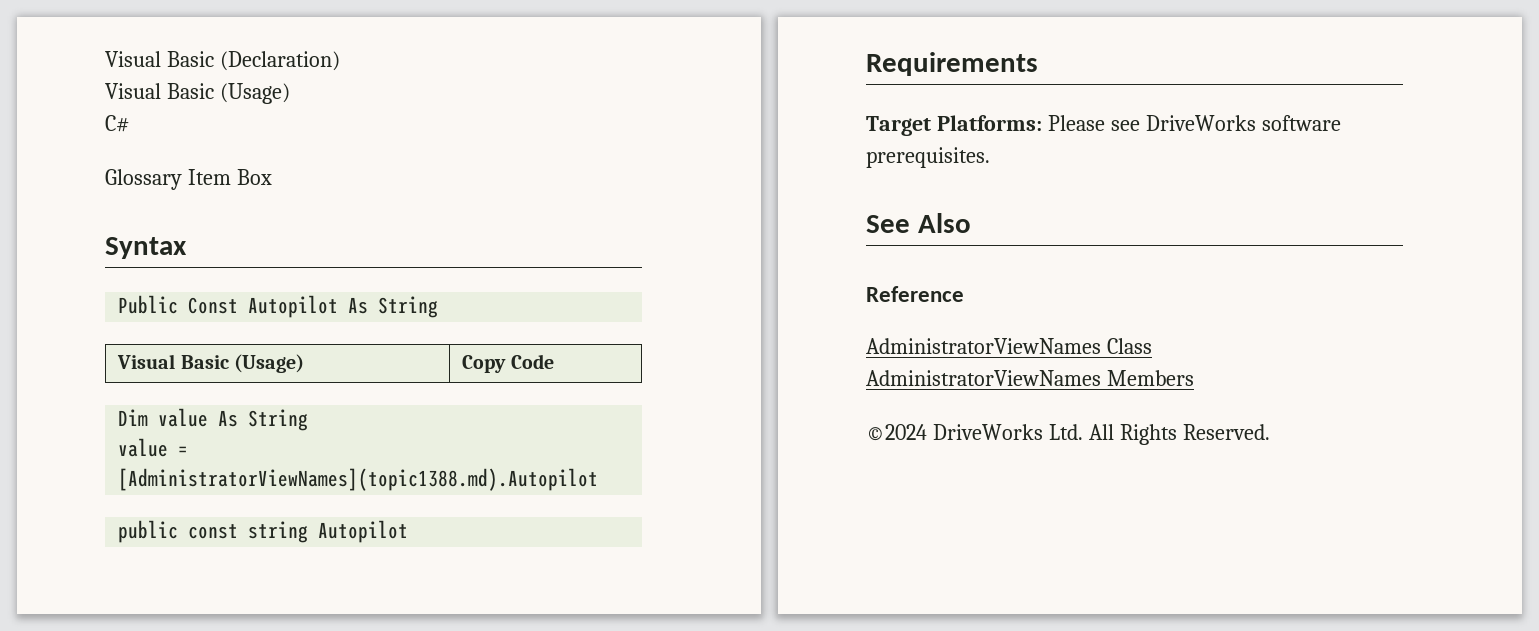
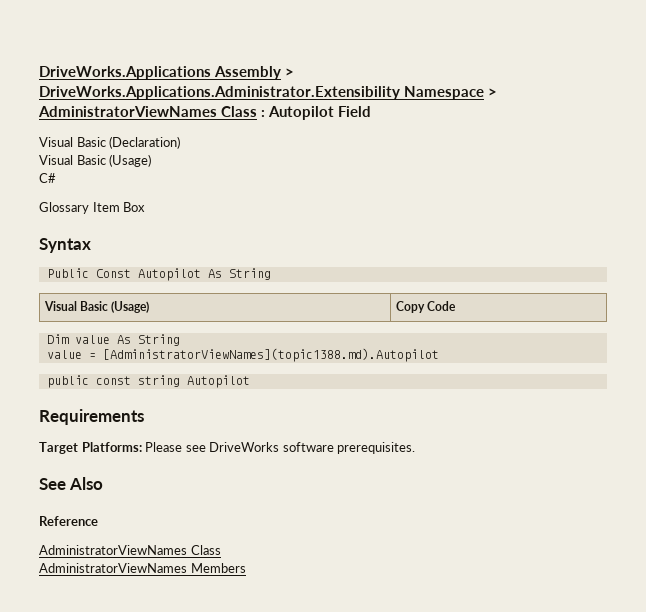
+ DriveWorks.Applications Assembly > DriveWorks.Applications.Administrator.Extensibility Namespace > AdministratorViewNames Class : Autopilot Field
- ©2024 DriveWorks Ltd. All Rights Reserved.

